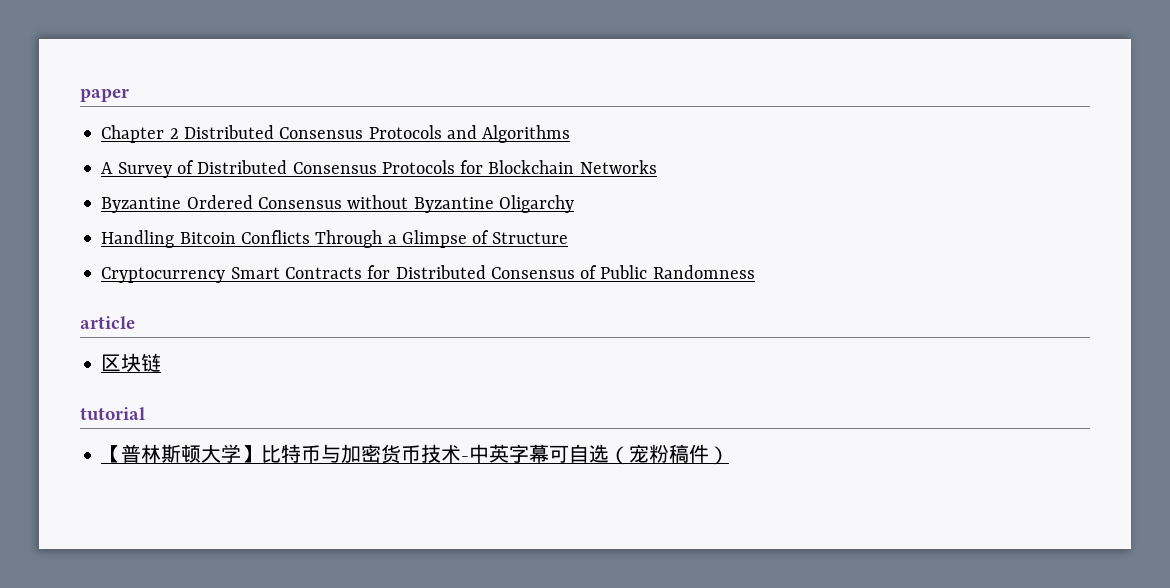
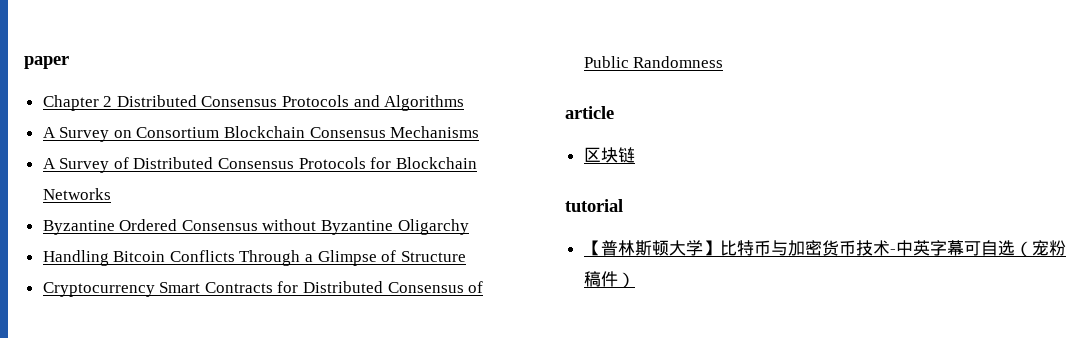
+ A Survey on Consortium Blockchain Consensus Mechanisms

